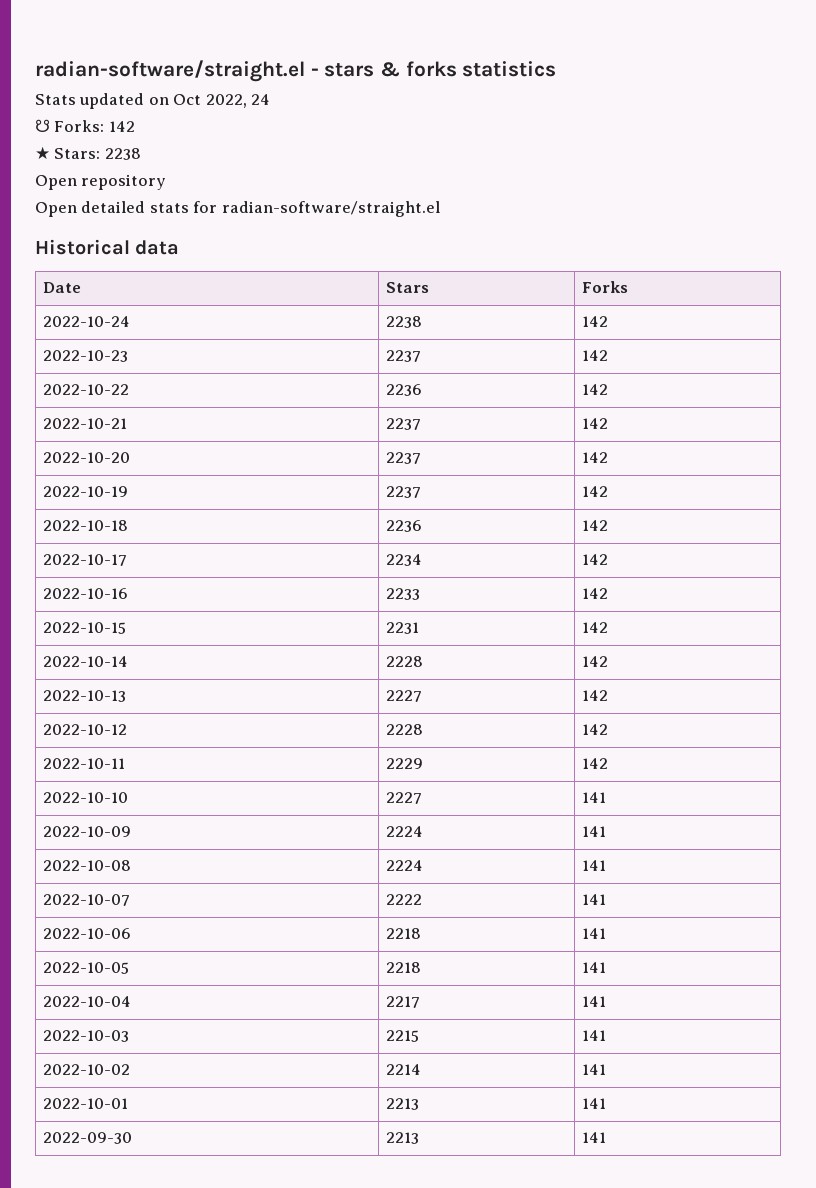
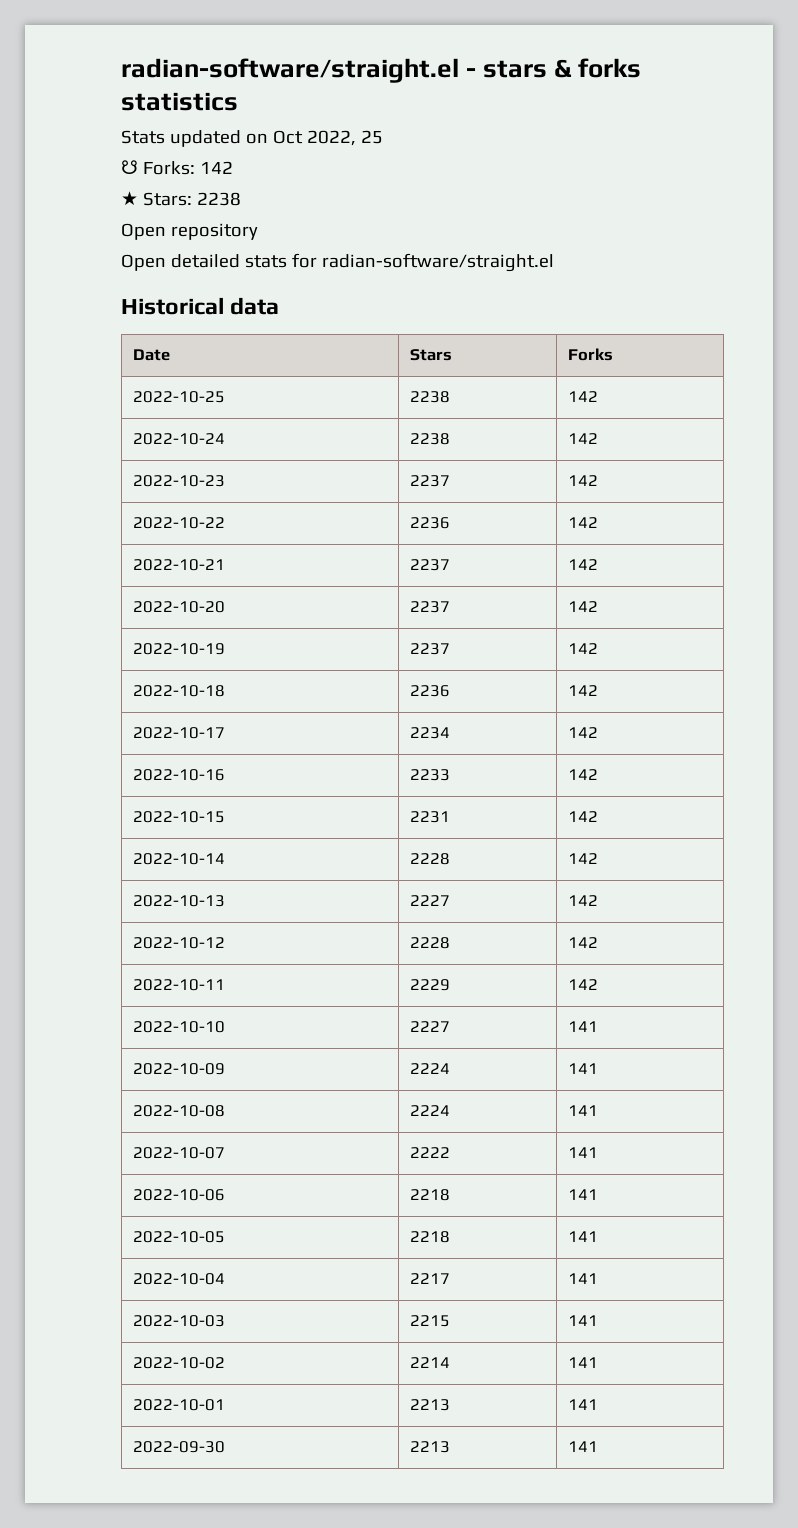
- Stats updated on Oct 2022, 24
+ Stats updated on Oct 2022, 25
+ 2022-10-25 | 2238 | 142

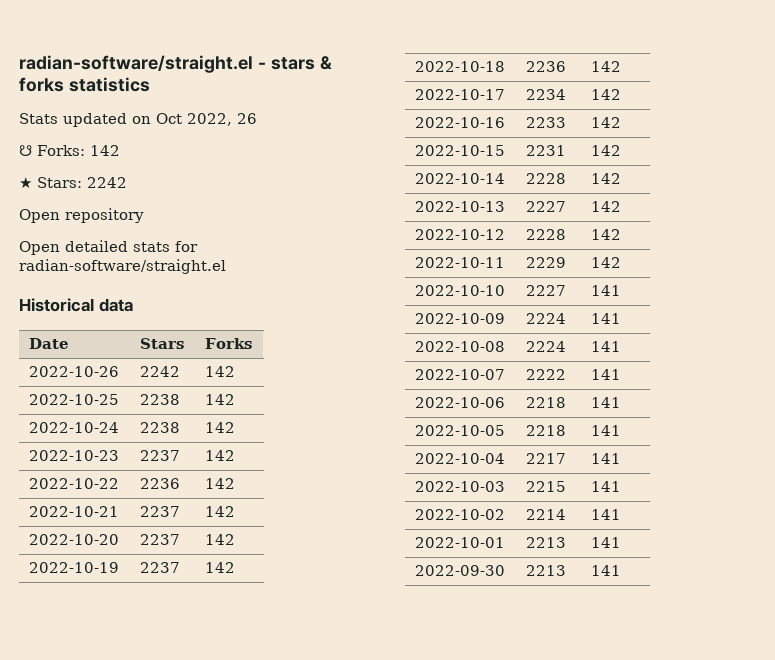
- Stats updated on Oct 2022, 25
+ Stats updated on Oct 2022, 26
- ★ Stars: 2238
+ ★ Stars: 2242
+ 2022-10-26 | 2242 | 142

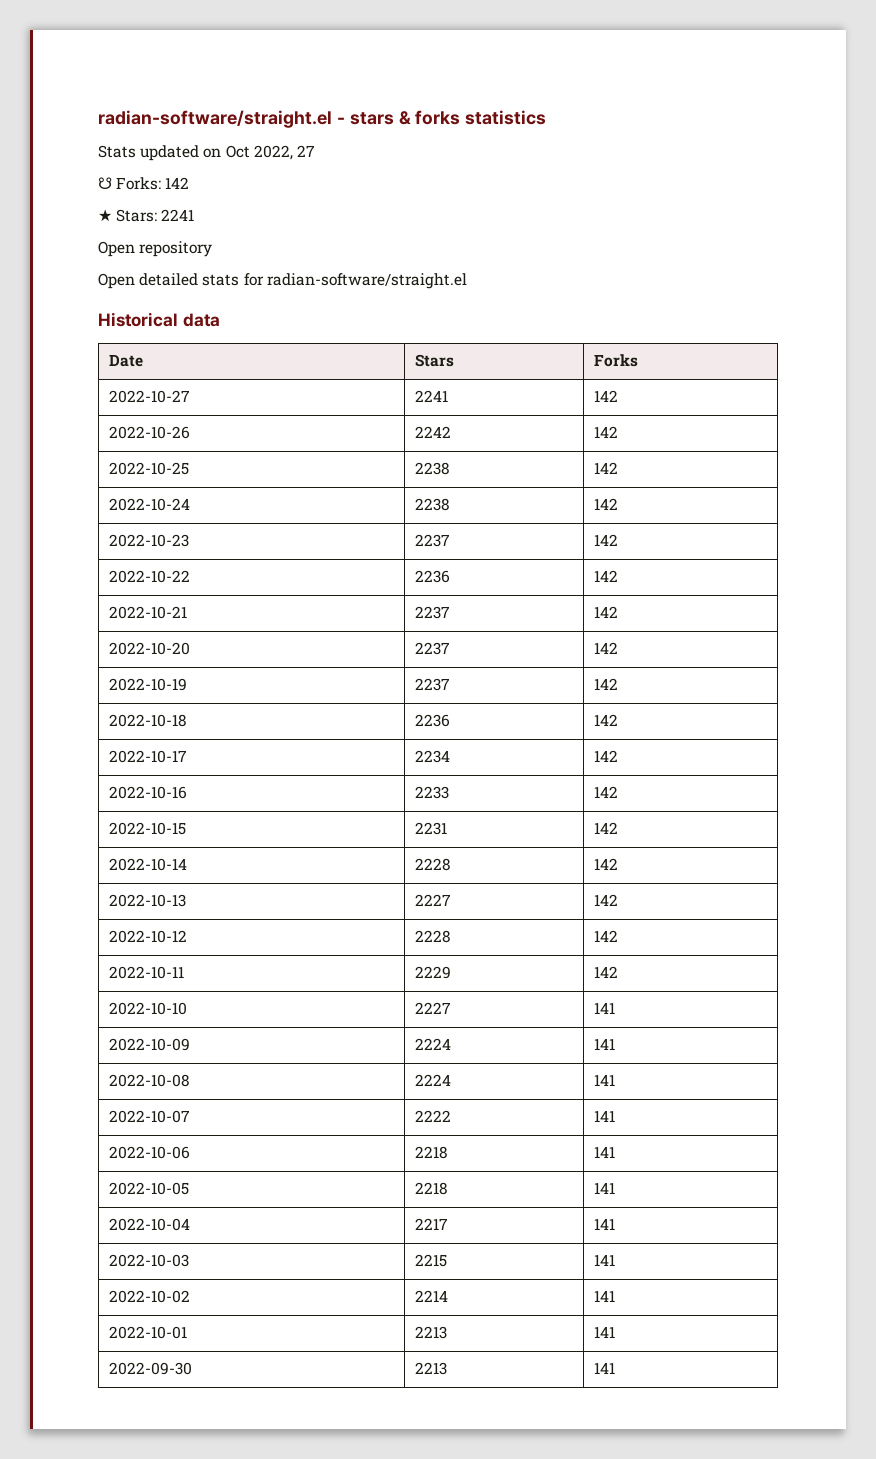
- Stats updated on Oct 2022, 26
+ Stats updated on Oct 2022, 27
- ★ Stars: 2242
+ ★ Stars: 2241
+ 2022-10-27 | 2241 | 142

